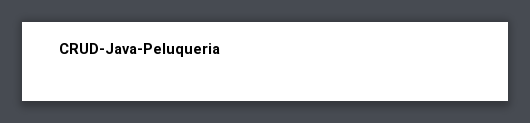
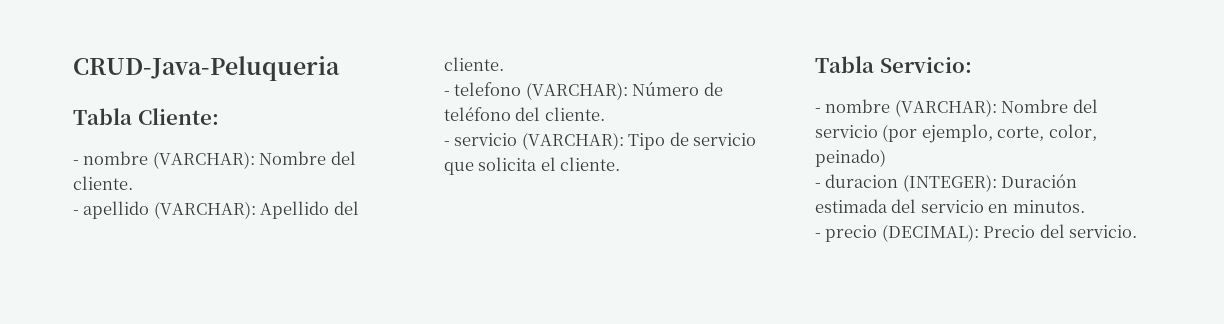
+ Tabla Cliente:
+ - nombre (VARCHAR): Nombre del cliente.
+ - apellido (VARCHAR): Apellido del cliente.
+ - telefono (VARCHAR): Número de teléfono del cliente.
+ - servicio (VARCHAR): Tipo de servicio que solicita el cliente.
+ Tabla Servicio:
+ - nombre (VARCHAR): Nombre del servicio (por ejemplo, corte, color, peinado)
+ - duracion (INTEGER): Duración estimada del servicio en minutos.
+ - precio (DECIMAL): Precio del servicio.

